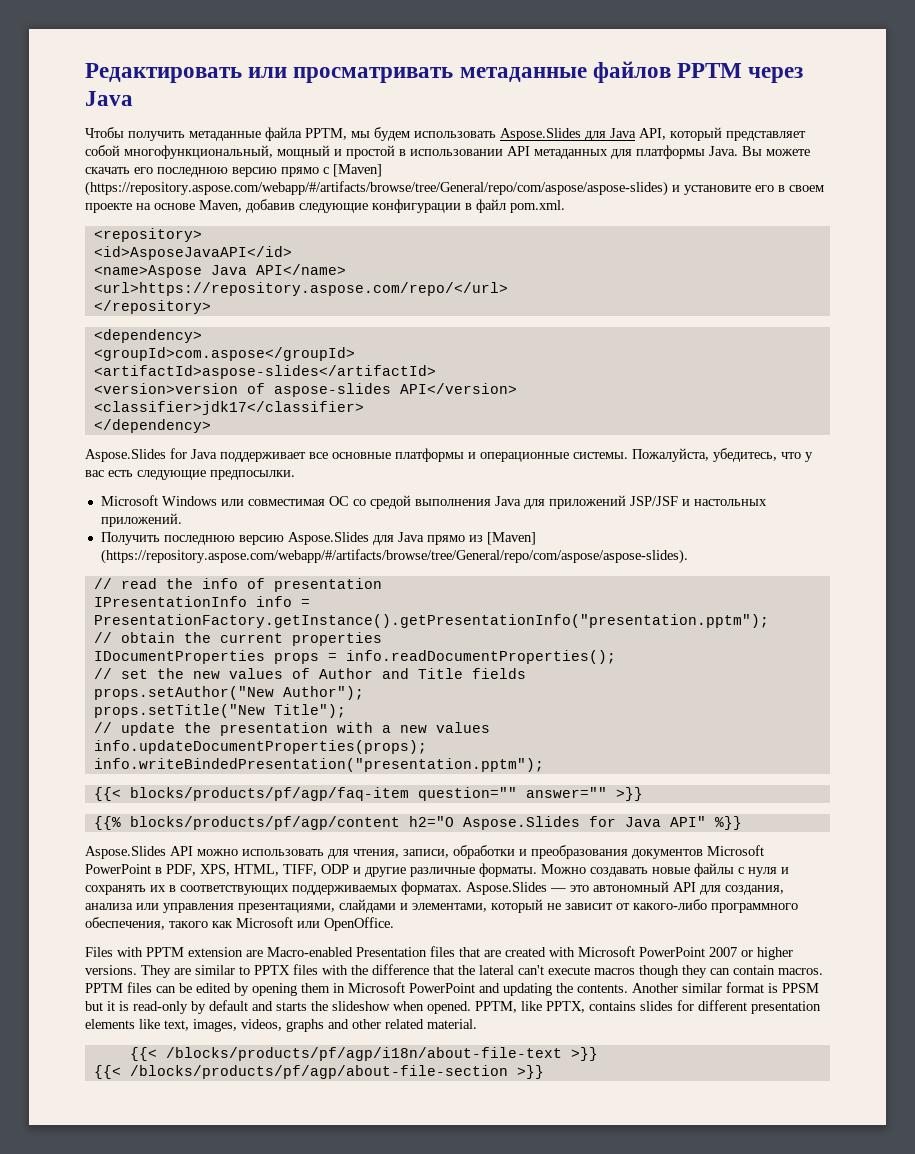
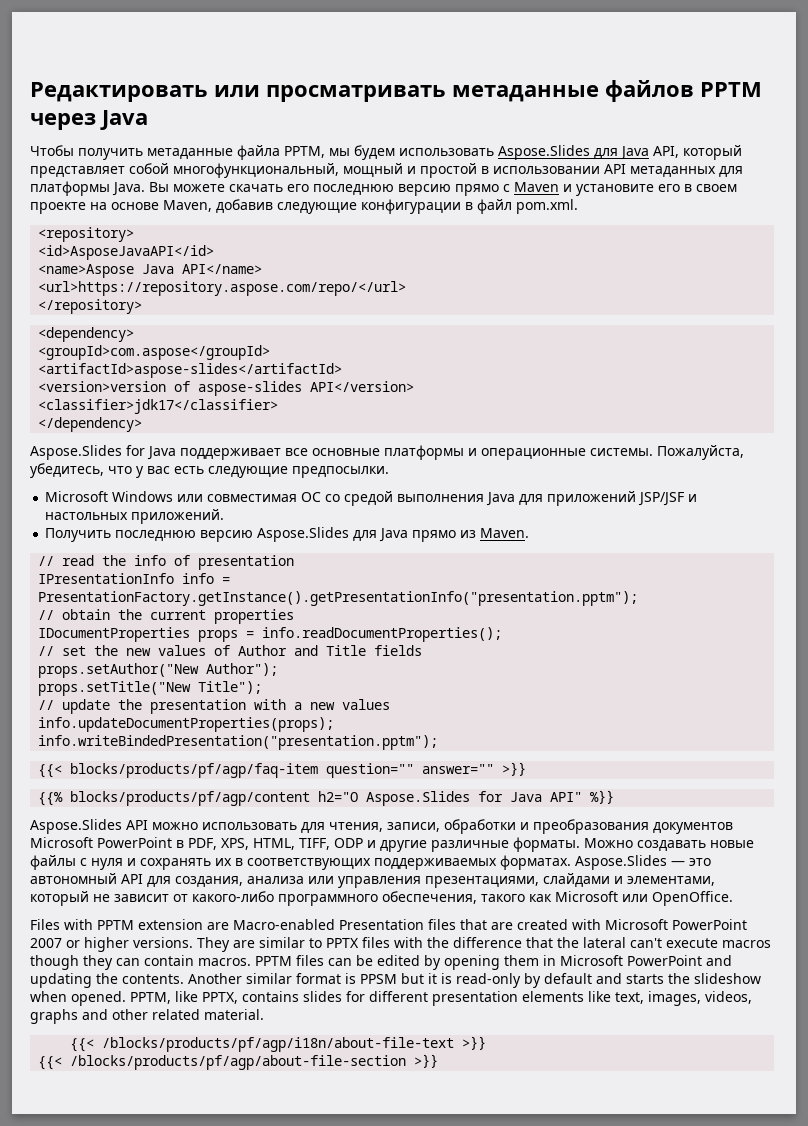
- Вы можете скачать его последнюю версию прямо с [Maven] (https://repository.aspose.com/webapp/#/artifacts/browse/tree/General/repo/com/aspose/aspose-slides) и установите его в своем проекте на основе Maven, добавив следующие конфигурации в файл pom.xml.
+ Вы можете скачать его последнюю версию прямо с Maven и установите его в своем проекте на основе Maven, добавив следующие конфигурации в файл pom.xml.
- Получить последнюю версию Aspose.Slides для Java прямо из [Maven] (https://repository.aspose.com/webapp/#/artifacts/browse/tree/General/repo/com/aspose/aspose-slides).
+ Получить последнюю версию Aspose.Slides для Java прямо из Maven.

